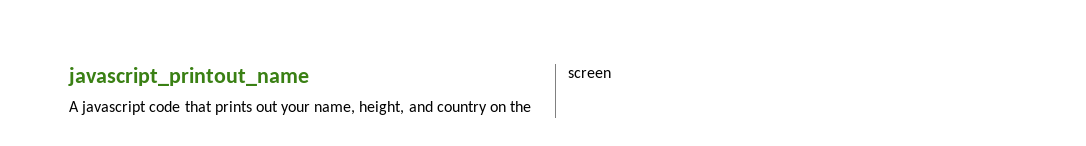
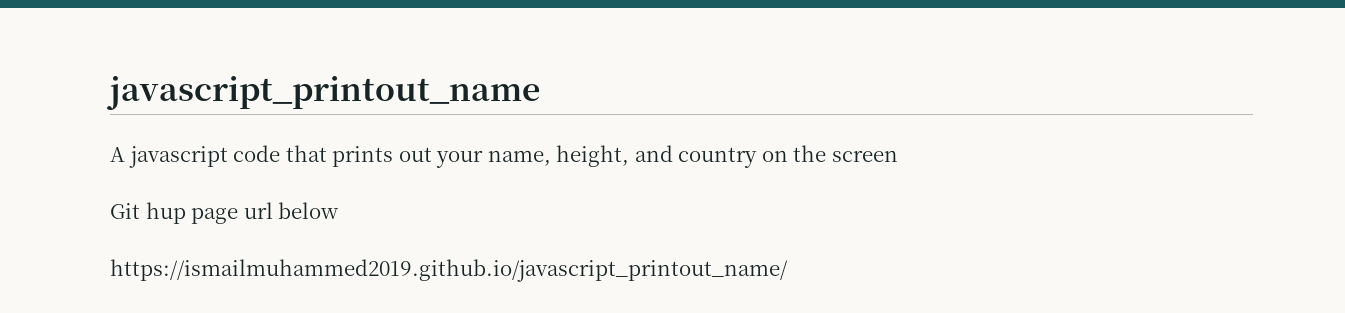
+ Git hup page url below
+ https://ismailmuhammed2019.github.io/javascript_printout_name/

